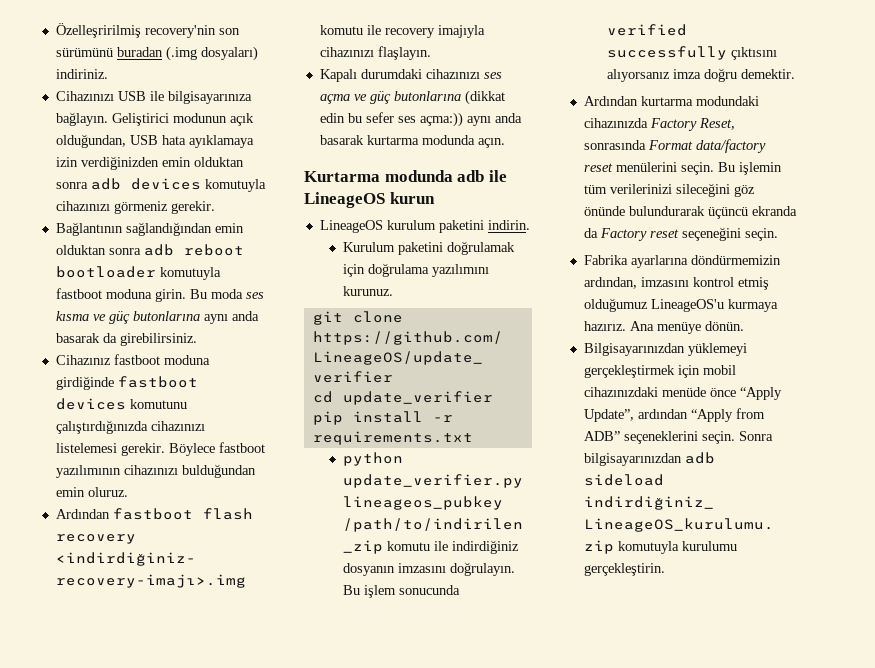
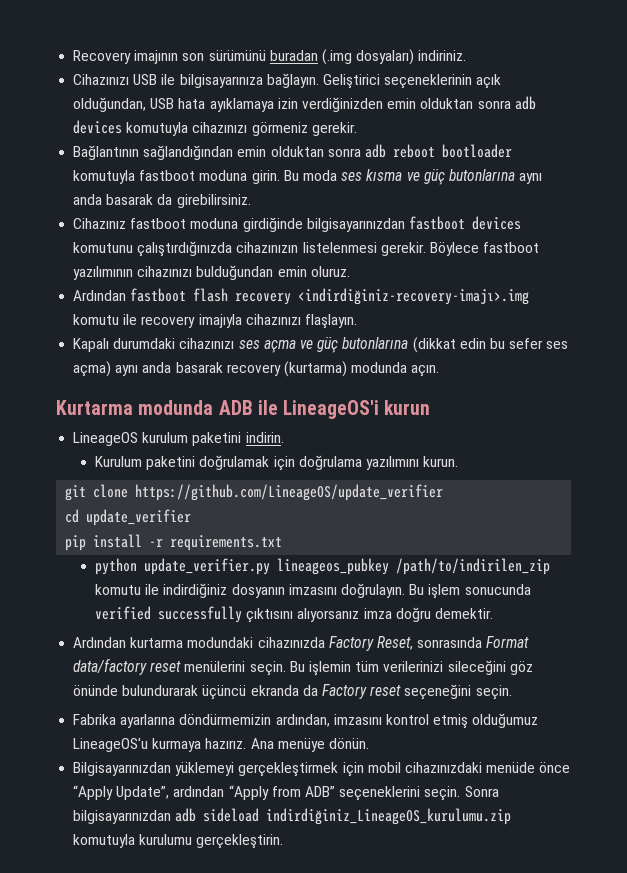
- Özelleşririlmiş recovery'nin son sürümünü buradan (.img dosyaları) indiriniz.
+ Recovery imajının son sürümünü buradan (.img dosyaları) indiriniz.
- Geliştirici modunun açık olduğundan, USB hata ayıklamaya izin verdiğinizden emin olduktan sonra adb devices komutuyla cihazınızı görmeniz gerekir.
+ Geliştirici seçeneklerinin açık olduğundan, USB hata ayıklamaya izin verdiğinizden emin olduktan sonra adb devices komutuyla cihazınızı görmeniz gerekir.
- Cihazınız fastboot moduna girdiğinde fastboot devices komutunu çalıştırdığınızda cihazınızı listelemesi gerekir.
+ Cihazınız fastboot moduna girdiğinde bilgisayarınızdan fastboot devices komutunu çalıştırdığınızda cihazınızın listelenmesi gerekir.
- Kapalı durumdaki cihazınızı ses açma ve güç butonlarına (dikkat edin bu sefer ses açma:)) aynı anda basarak kurtarma modunda açın.
+ Kapalı durumdaki cihazınızı ses açma ve güç butonlarına (dikkat edin bu sefer ses açma) aynı anda basarak recovery (kurtarma) modunda açın.
- Kurtarma modunda adb ile LineageOS kurun
+ Kurtarma modunda ADB ile LineageOS'i kurun
- Kurulum paketini doğrulamak için doğrulama yazılımını kurunuz.
+ Kurulum paketini doğrulamak için doğrulama yazılımını kurun.

